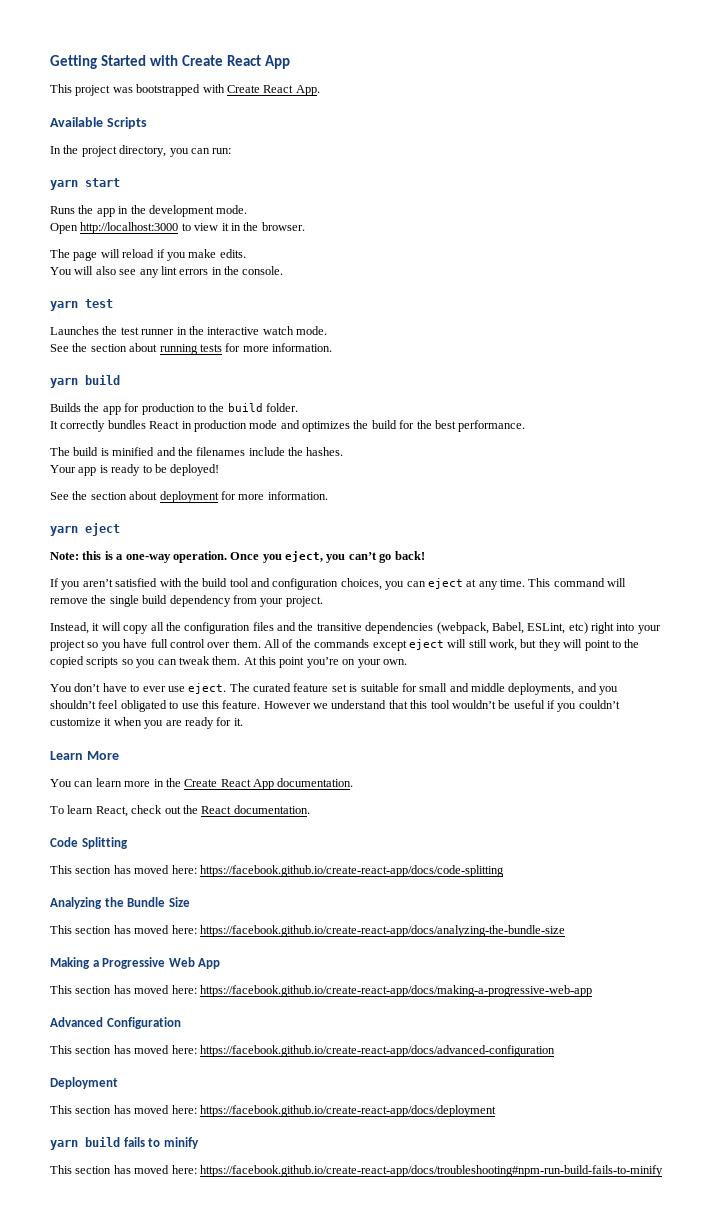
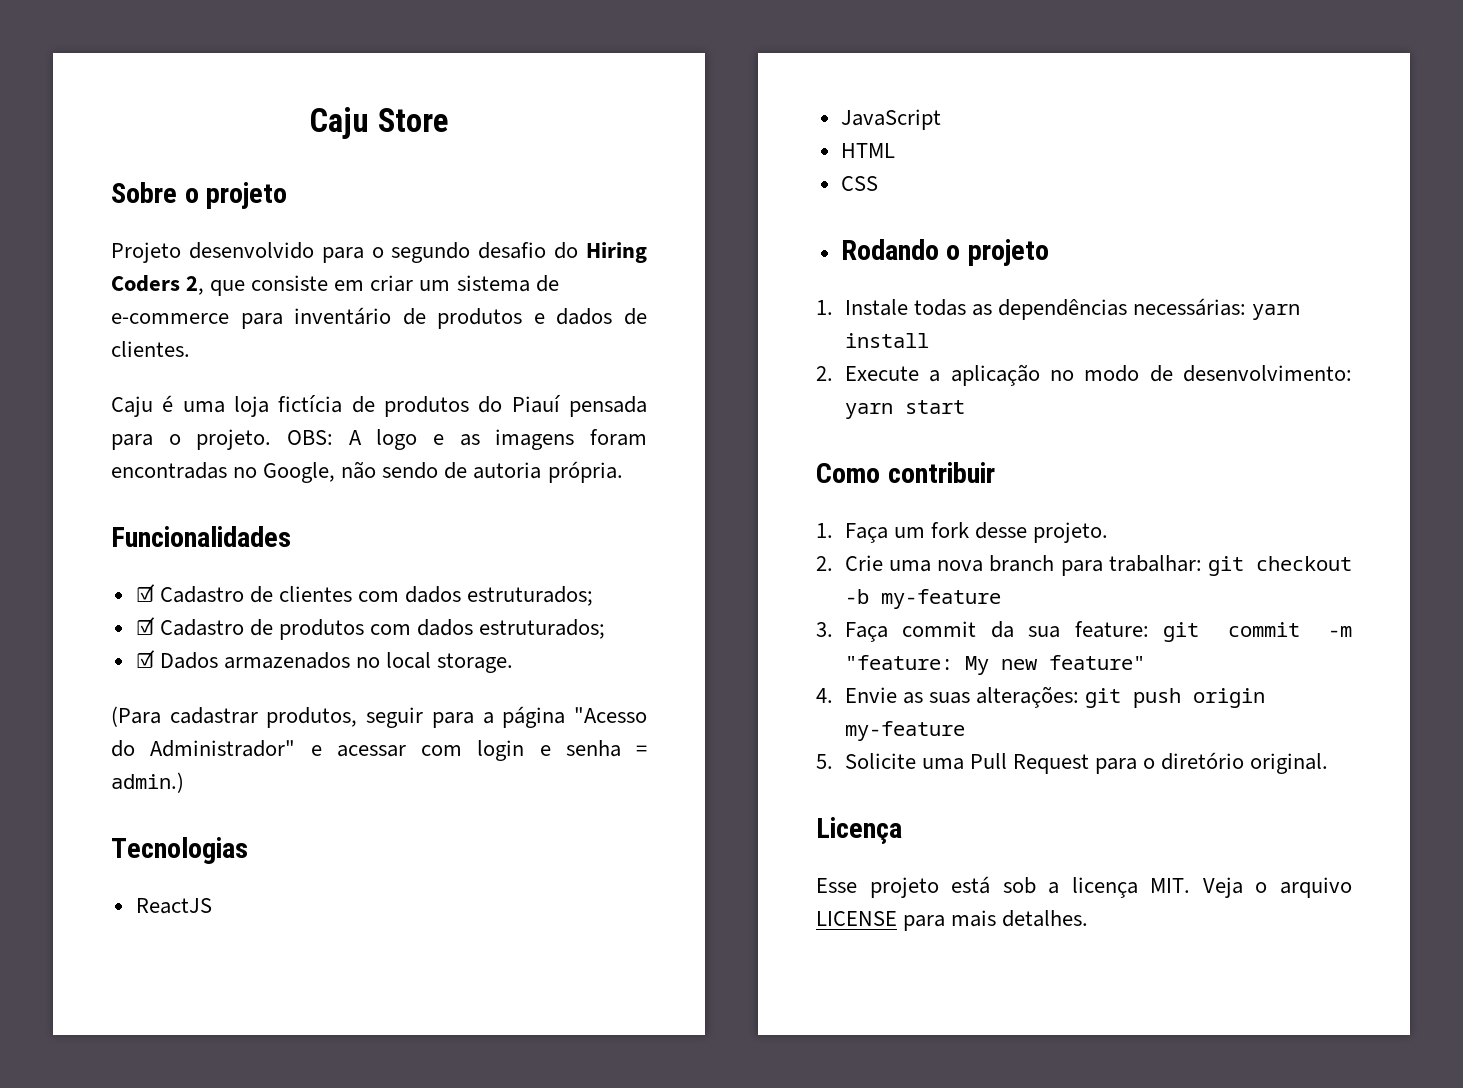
- Getting Started with Create React App
- This project was bootstrapped with Create React App.
- Available Scripts
- In the project directory, you can run:
- yarn start
- Runs the app in the development mode.
- Open http://localhost:3000 to view it in the browser.
- The page will reload if you make edits.
- You will also see any lint errors in the console.
- yarn test
- Launches the test runner in the interactive watch mode.
- See the section about running tests for more information.
- yarn build
- Builds the app for production to the build folder.
- It correctly bundles React in production mode and optimizes the build for the best performance.
- The build is minified and the filenames include the hashes.
- Your app is ready to be deployed!
- See the section about deployment for more information.
- yarn eject
- Note: this is a one-way operation. Once you eject, you can’t go back!
- If you aren’t satisfied with the build tool and configuration choices, you can eject at any time. This command will remove the single build dependency from your project.
- Instead, it will copy all the configuration files and the transitive dependencies (webpack, Babel, ESLint, etc) right into your project so you have full control over them. All of the commands except eject will still work, but they will point to the copied scripts so you can tweak them. At this point you’re on your own.
- You don’t have to ever use eject. The curated feature set is suitable for small and middle deployments, and you shouldn’t feel obligated to use this feature. However we understand that this tool wouldn’t be useful if you couldn’t customize it when you are ready for it.
- Learn More
- You can learn more in the Create React App documentation.
- To learn React, check out the React documentation.
- Code Splitting
- This section has moved here: https://facebook.github.io/create-react-app/docs/code-splitting
- Analyzing the Bundle Size
- This section has moved here: https://facebook.github.io/create-react-app/docs/analyzing-the-bundle-size
- Making a Progressive Web App
- This section has moved here: https://facebook.github.io/create-react-app/docs/making-a-progressive-web-app
- Advanced Configuration
- This section has moved here: https://facebook.github.io/create-react-app/docs/advanced-configuration
- Deployment
- This section has moved here: https://facebook.github.io/create-react-app/docs/deployment
- yarn build fails to minify
- This section has moved here: https://facebook.github.io/create-react-app/docs/troubleshooting#npm-run-build-fails-to-minify
+ Caju Store
+ Sobre o projeto
+ Projeto desenvolvido para o segundo desafio do Hiring Coders 2, que consiste em criar um sistema de e-commerce para inventário de produtos e dados de clientes.
+ Caju é uma loja fictícia de produtos do Piauí pensada para o projeto. OBS: A logo e as imagens foram encontradas no Google, não sendo de autoria própria.
+ Funcionalidades
+ ☑ Cadastro de clientes com dados estruturados;
+ ☑ Cadastro de produtos com dados estruturados;
+ ☑ Dados armazenados no local storage.
+ (Para cadastrar produtos, seguir para a página "Acesso do Administrador" e acessar com login e senha = admin.)
+ Tecnologias
+ ReactJS
+ JavaScript
+ HTML
+ CSS
+ Rodando o projeto
+ 1. Instale todas as dependências necessárias: yarn install
+ 2. Execute a aplicação no modo de desenvolvimento: yarn start
+ Como contribuir
+ 1. Faça um fork desse projeto.
+ 2. Crie uma nova branch para trabalhar: git checkout -b my-feature
+ 3. Faça commit da sua feature: git commit -m "feature: My new feature"
+ 4. Envie as suas alterações: git push origin my-feature
+ 5. Solicite uma Pull Request para o diretório original.
+ Licença
+ Esse projeto está sob a licença MIT. Veja o arquivo LICENSE para mais detalhes.

